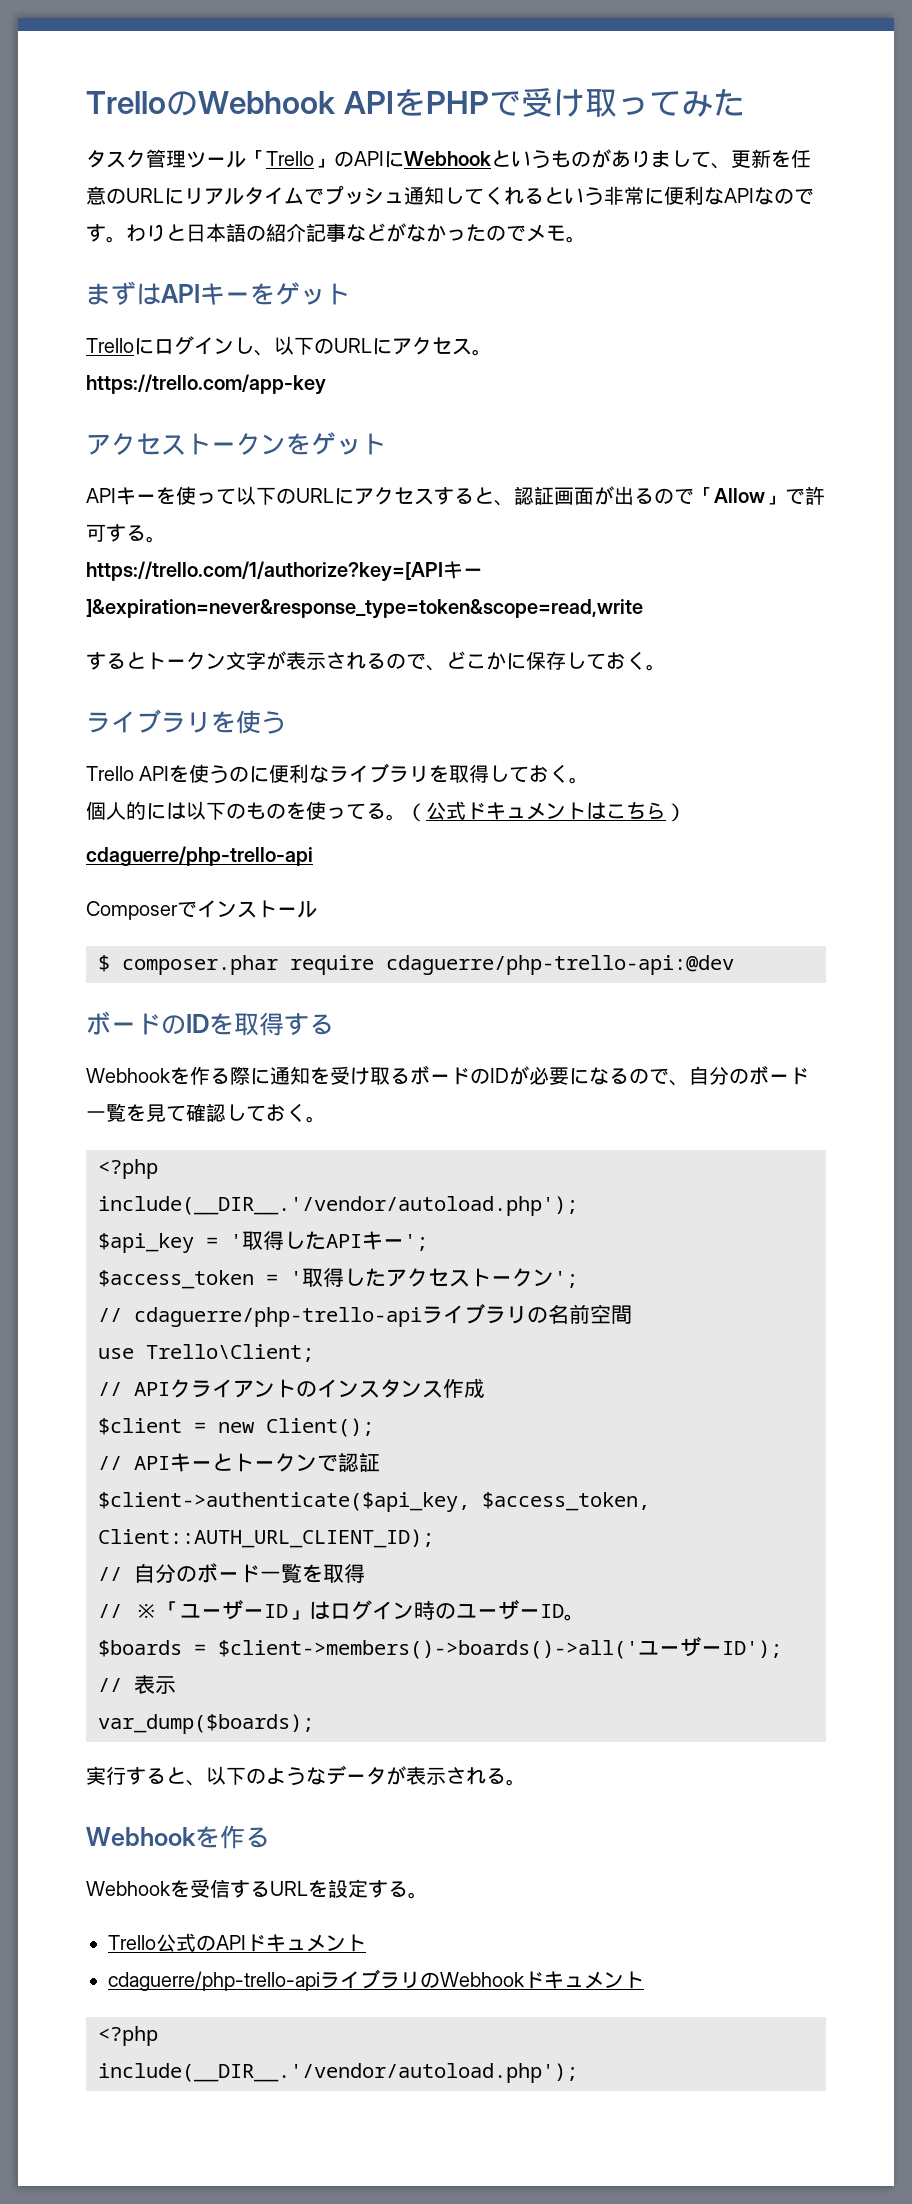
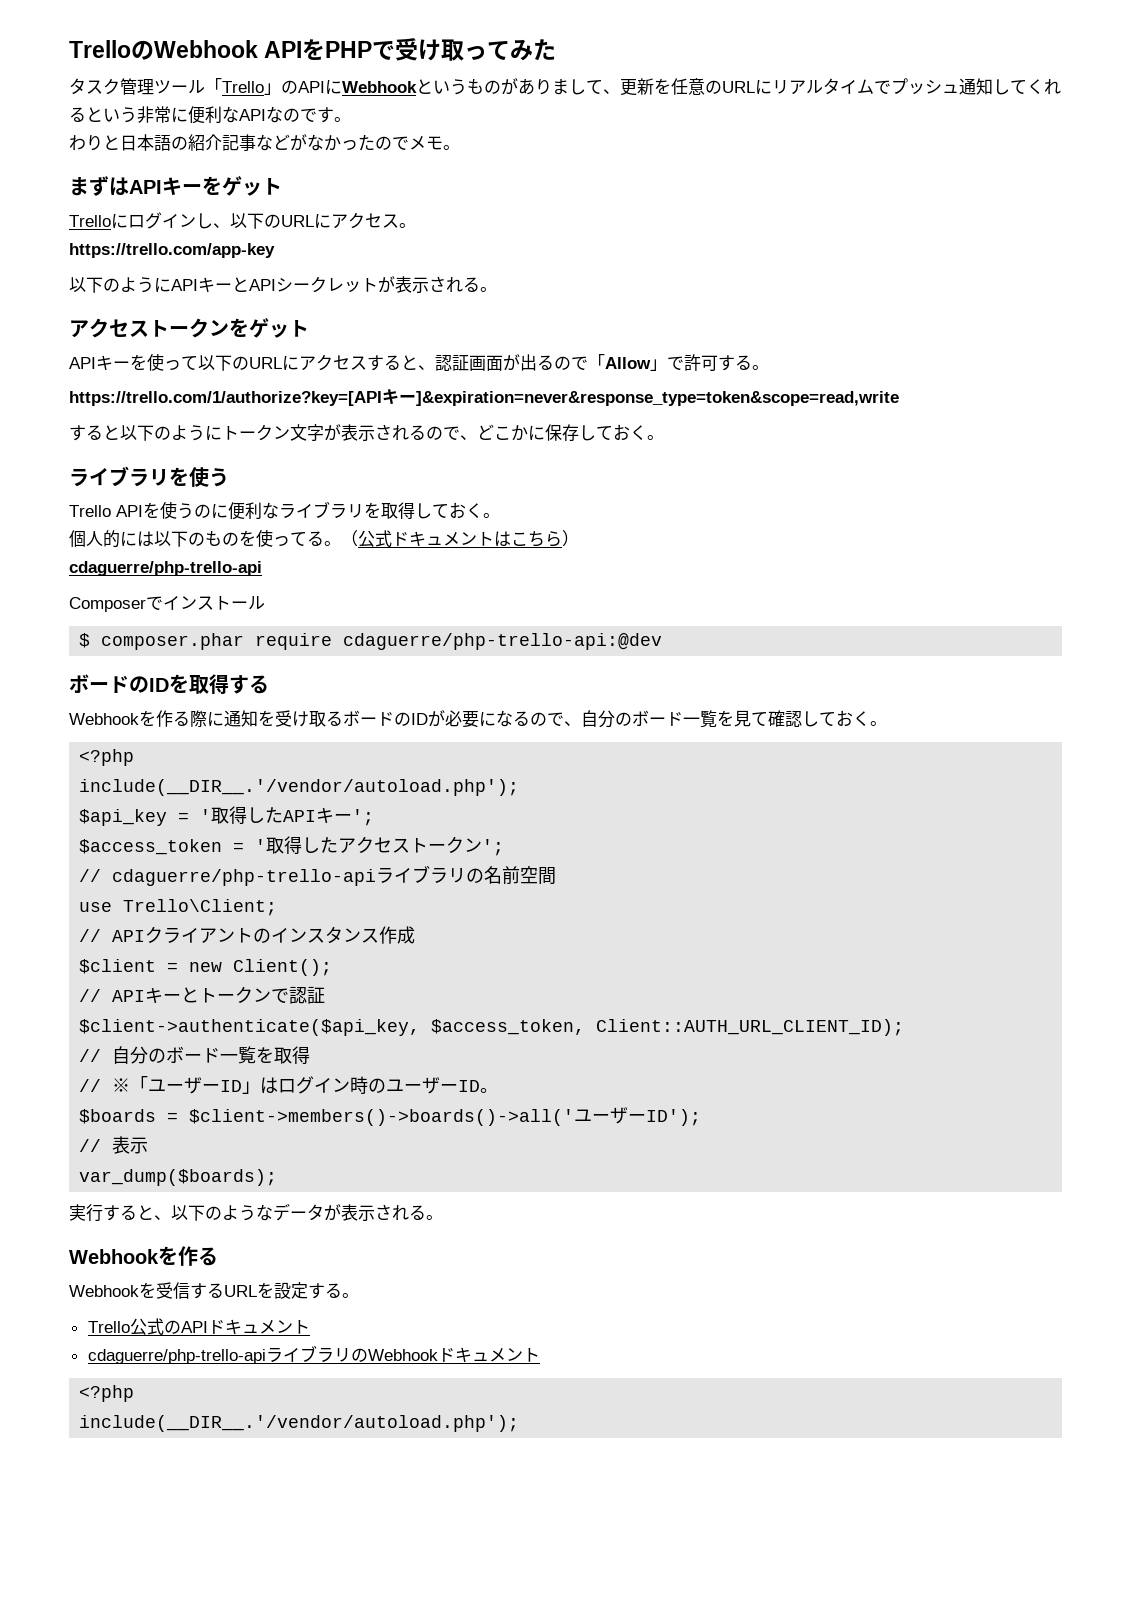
- タスク管理ツール「Trello」のAPIにWebhookというものがありまして、更新を任意のURLにリアルタイムでプッシュ通知してくれるという非常に便利なAPIなのです。わりと日本語の紹介記事などがなかったのでメモ。
+ タスク管理ツール「Trello」のAPIにWebhookというものがありまして、更新を任意のURLにリアルタイムでプッシュ通知してくれるという非常に便利なAPIなのです。
+ わりと日本語の紹介記事などがなかったのでメモ。
+ 以下のようにAPIキーとAPIシークレットが表示される。
- するとトークン文字が表示されるので、どこかに保存しておく。
+ すると以下のようにトークン文字が表示されるので、どこかに保存しておく。

